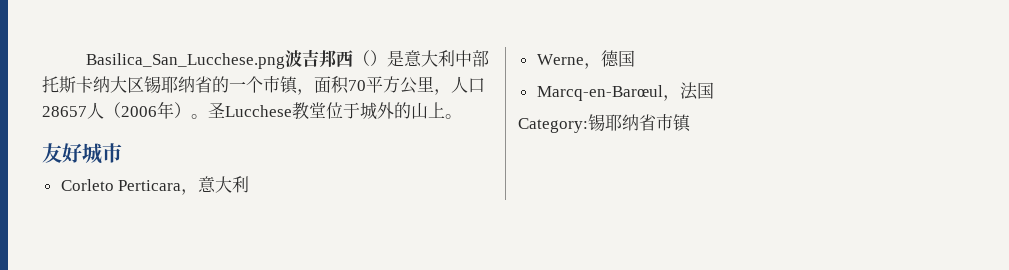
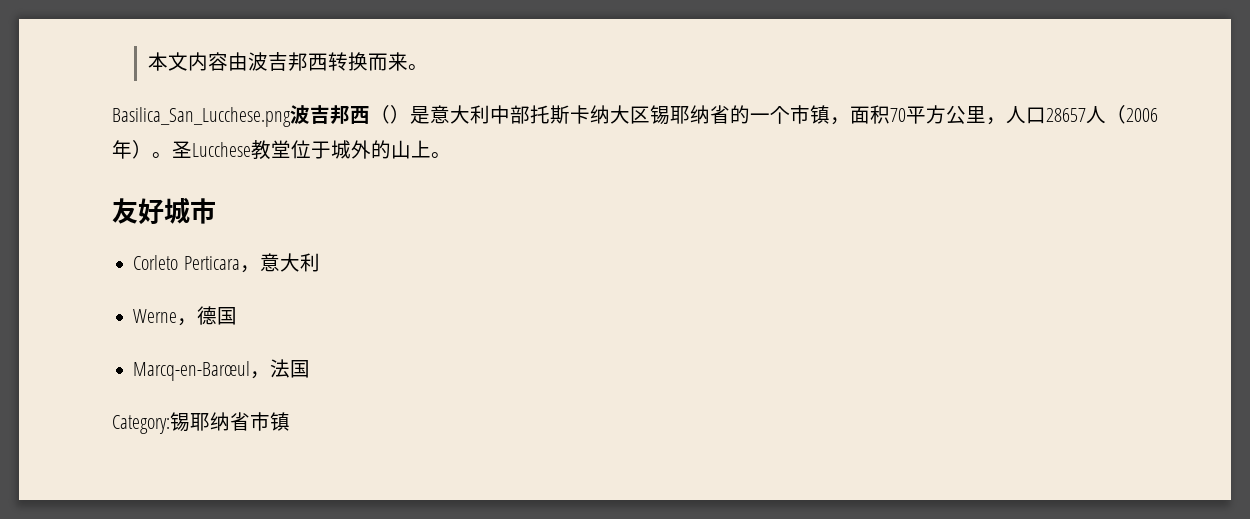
+ 本文内容由波吉邦西转换而来。

